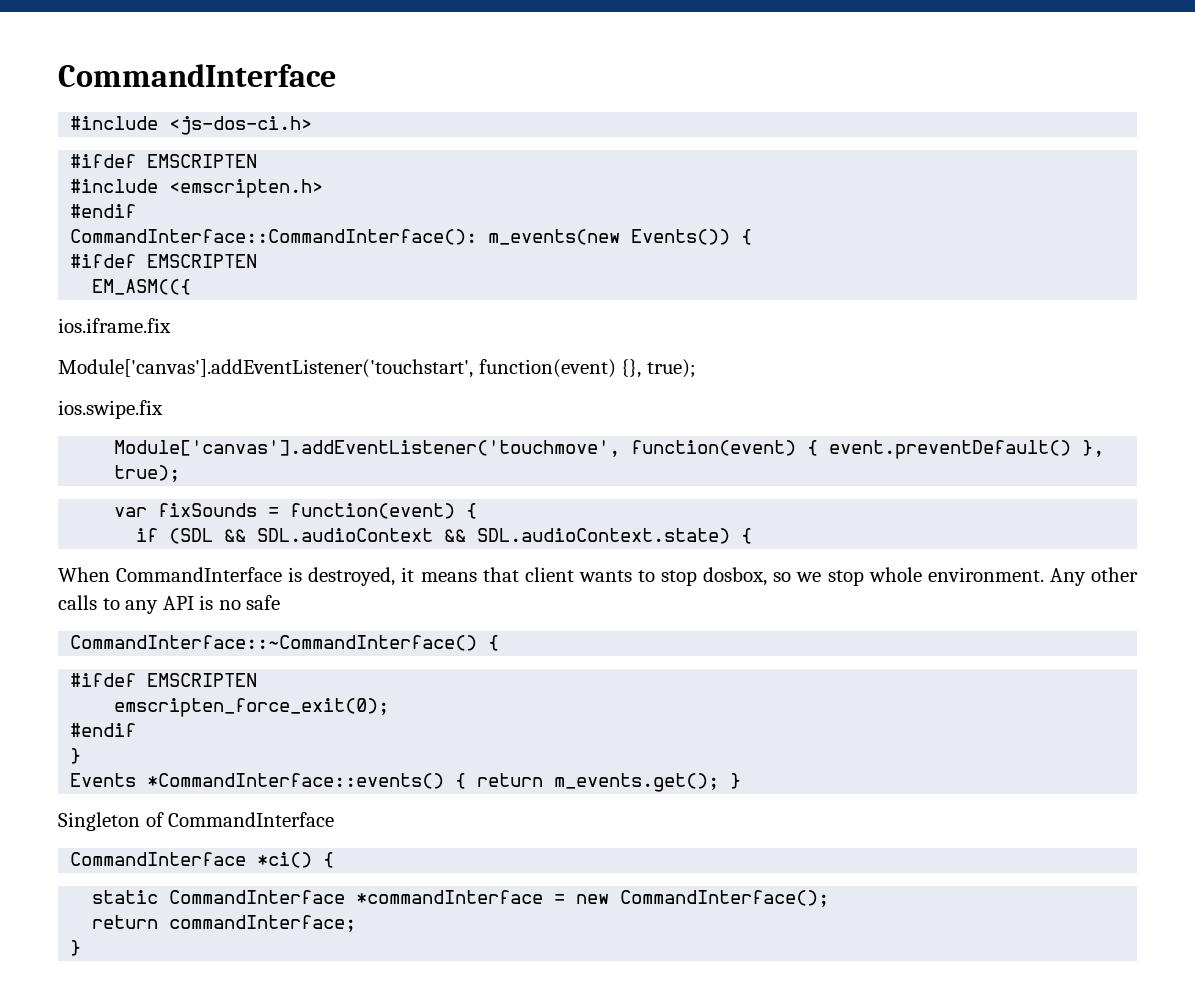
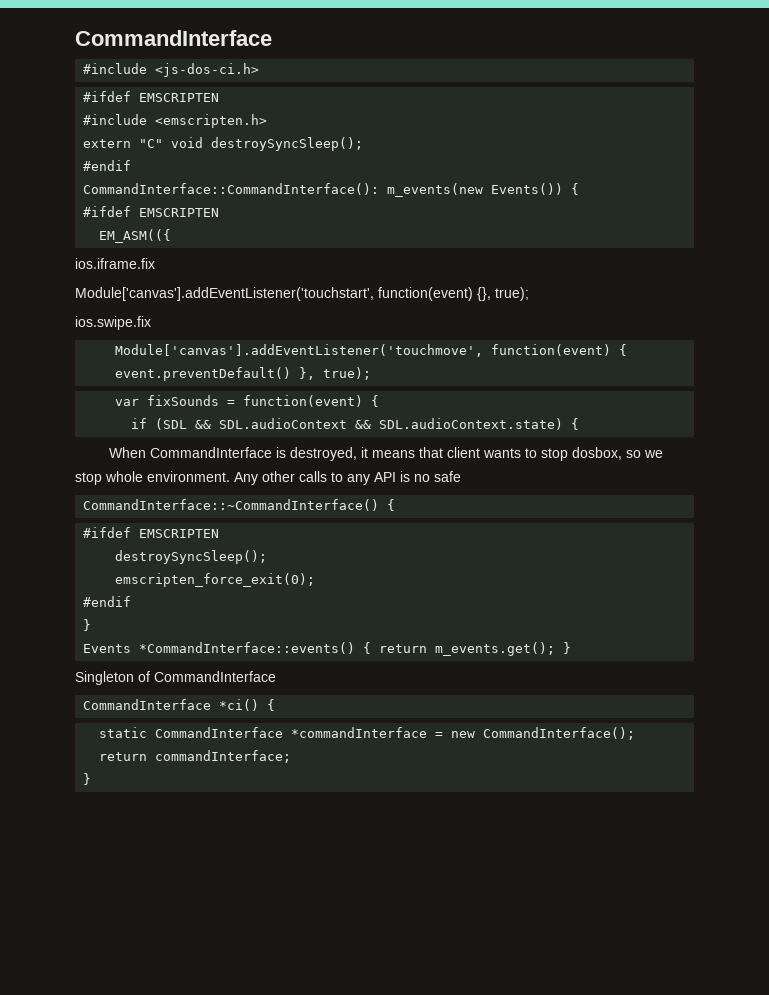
+ extern "C" void destroySyncSleep();
  CommandInterface::~CommandInterface() {
  #ifdef EMSCRIPTEN
+ destroySyncSleep();

